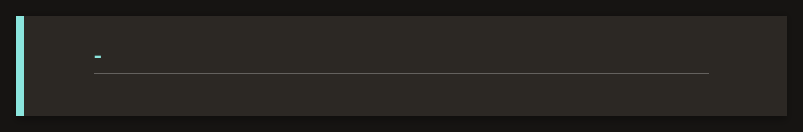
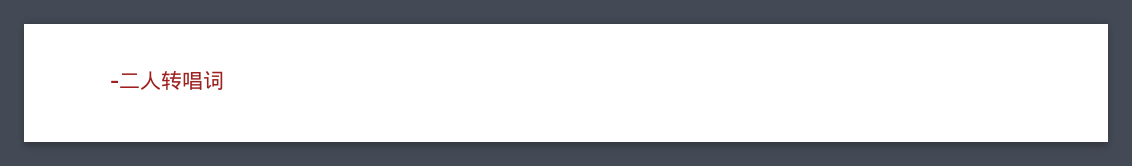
- -
+ -二人转唱词

